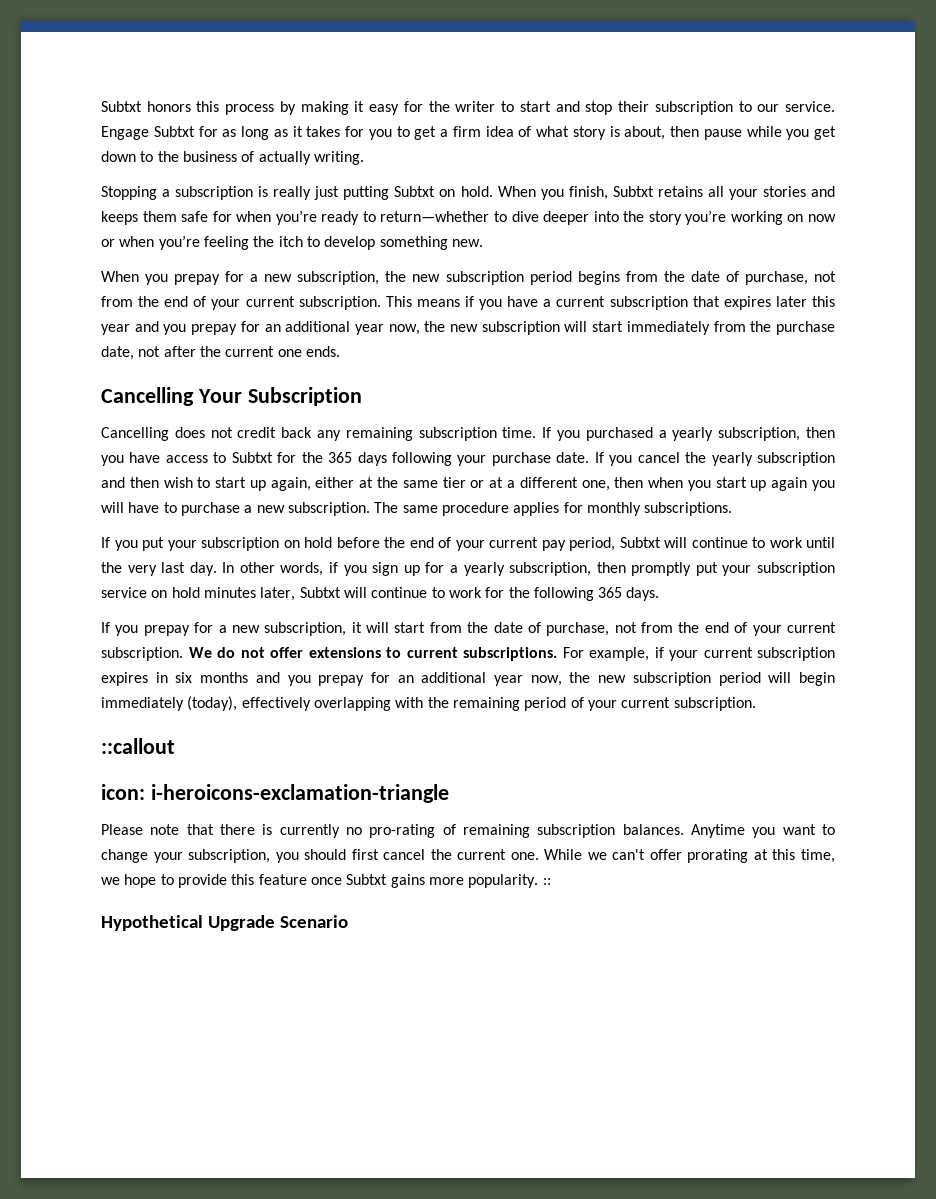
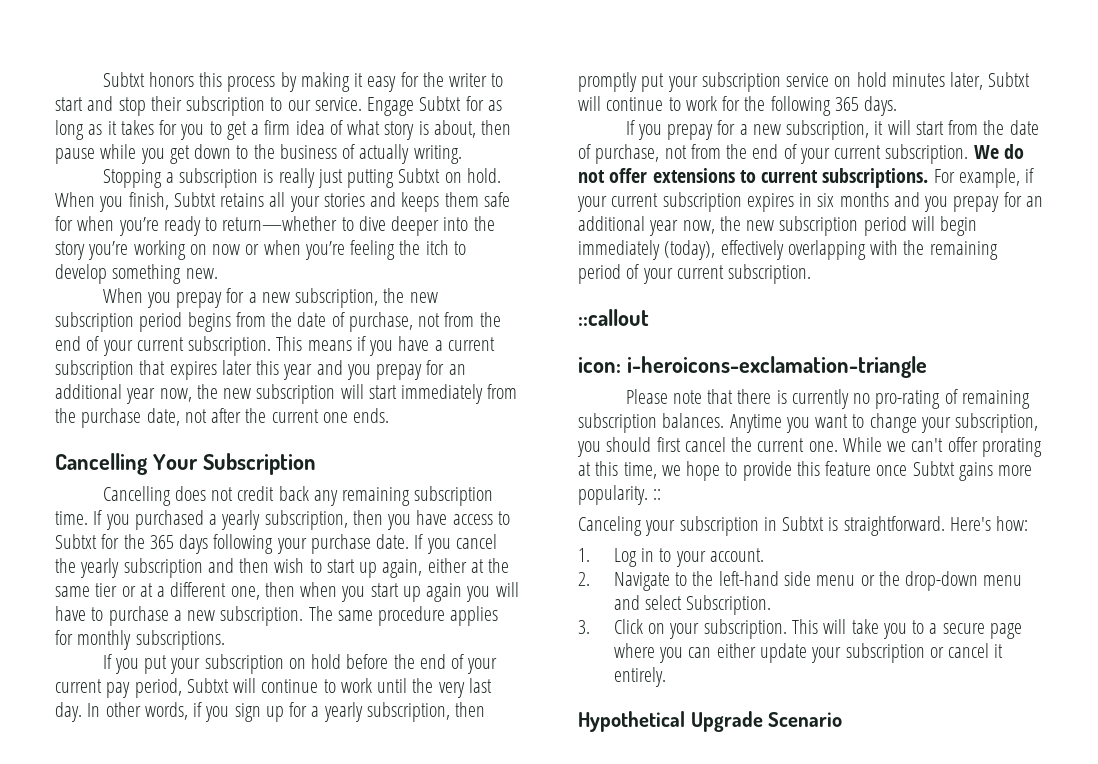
+ Canceling your subscription in Subtxt is straightforward. Here's how:
+ 1. Log in to your account.
+ 2. Navigate to the left-hand side menu or the drop-down menu and select Subscription.
+ 3. Click on your subscription. This will take you to a secure page where you can either update your subscription or cancel it entirely.

